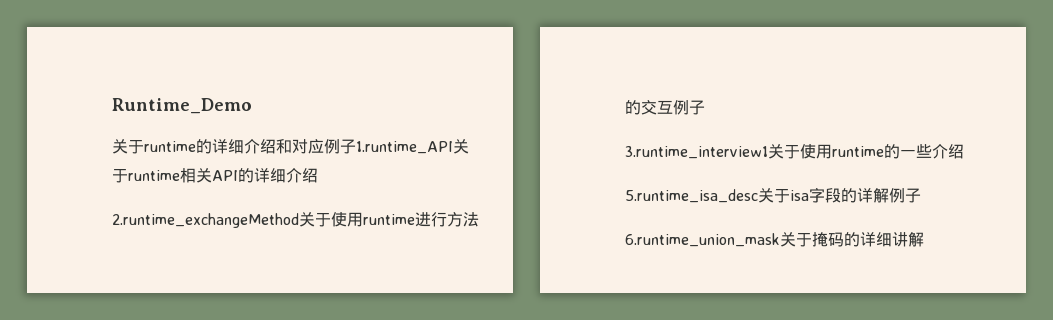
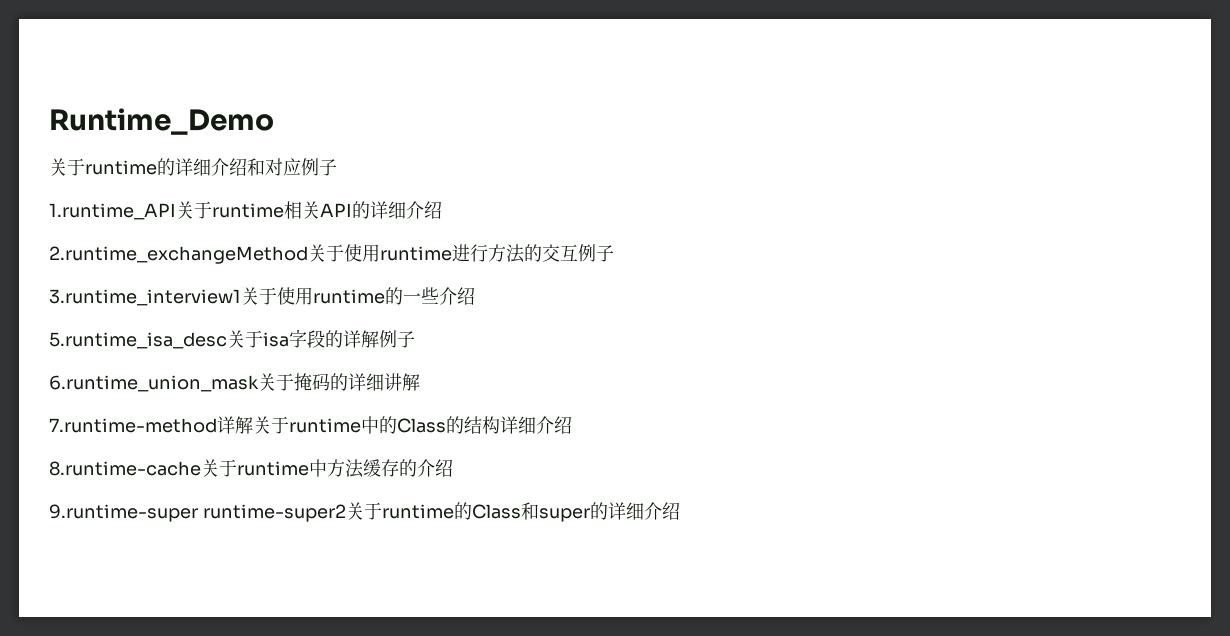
- 关于runtime的详细介绍和对应例子1.runtime_API关于runtime相关API的详细介绍
+ 关于runtime的详细介绍和对应例子
+ 1.runtime_API关于runtime相关API的详细介绍
+ 7.runtime-method详解关于runtime中的Class的结构详细介绍
+ 8.runtime-cache关于runtime中方法缓存的介绍
+ 9.runtime-super runtime-super2关于runtime的Class和super的详细介绍

